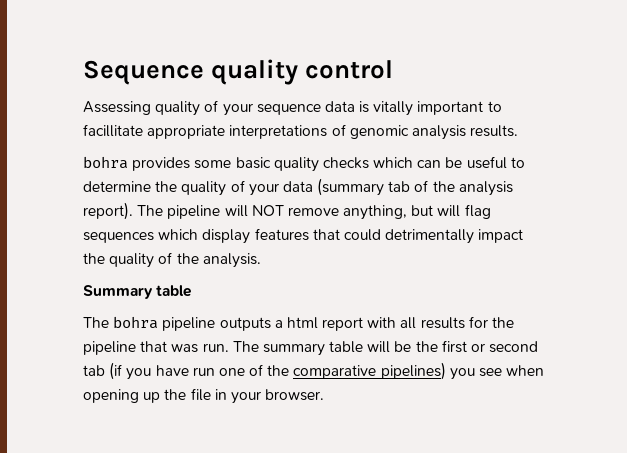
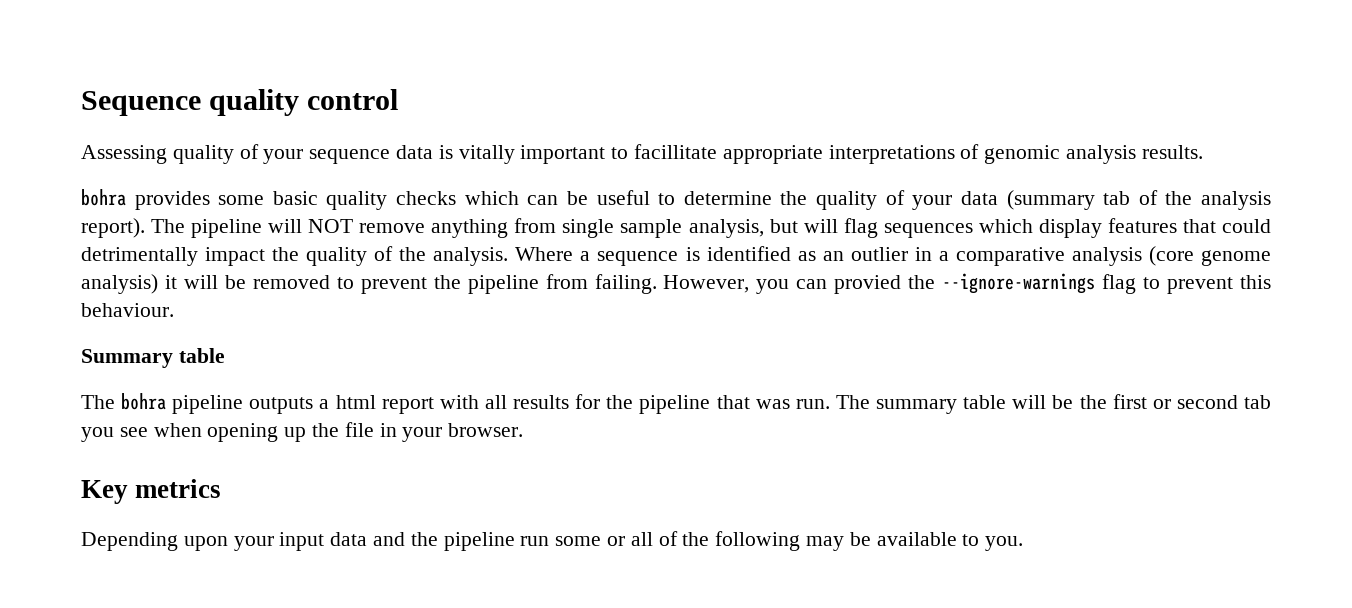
- The pipeline will NOT remove anything, but will flag sequences which display features that could detrimentally impact the quality of the analysis.
+ The pipeline will NOT remove anything from single sample analysis, but will flag sequences which display features that could detrimentally impact the quality of the analysis. Where a sequence is identified as an outlier in a comparative analysis (core genome analysis) it will be removed to prevent the pipeline from failing. However, you can provied the --ignore-warnings flag to prevent this behaviour.
- The summary table will be the first or second tab (if you have run one of the comparative pipelines) you see when opening up the file in your browser.
+ The summary table will be the first or second tab you see when opening up the file in your browser.
+ Key metrics
+ Depending upon your input data and the pipeline run some or all of the following may be available to you.

